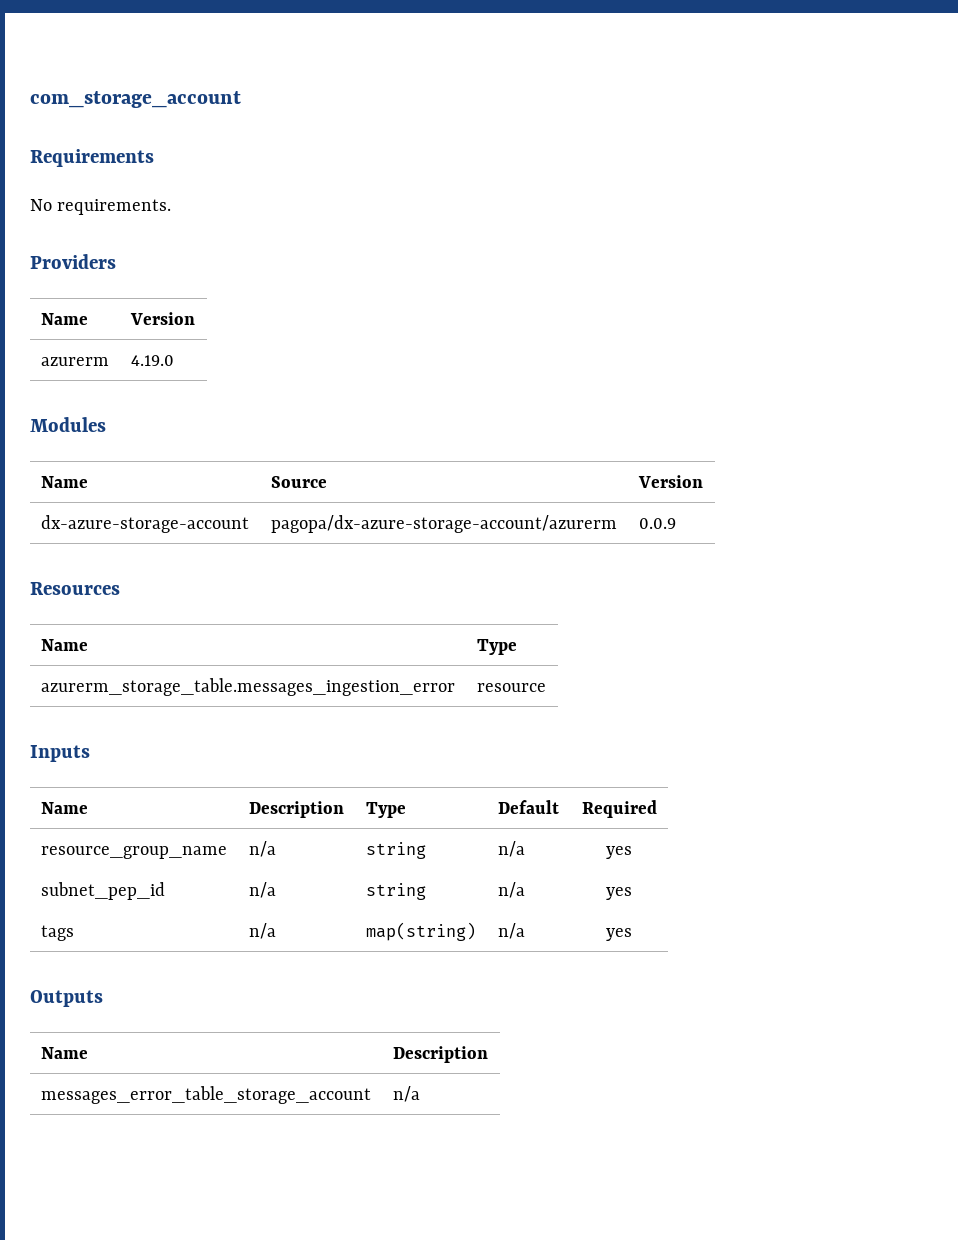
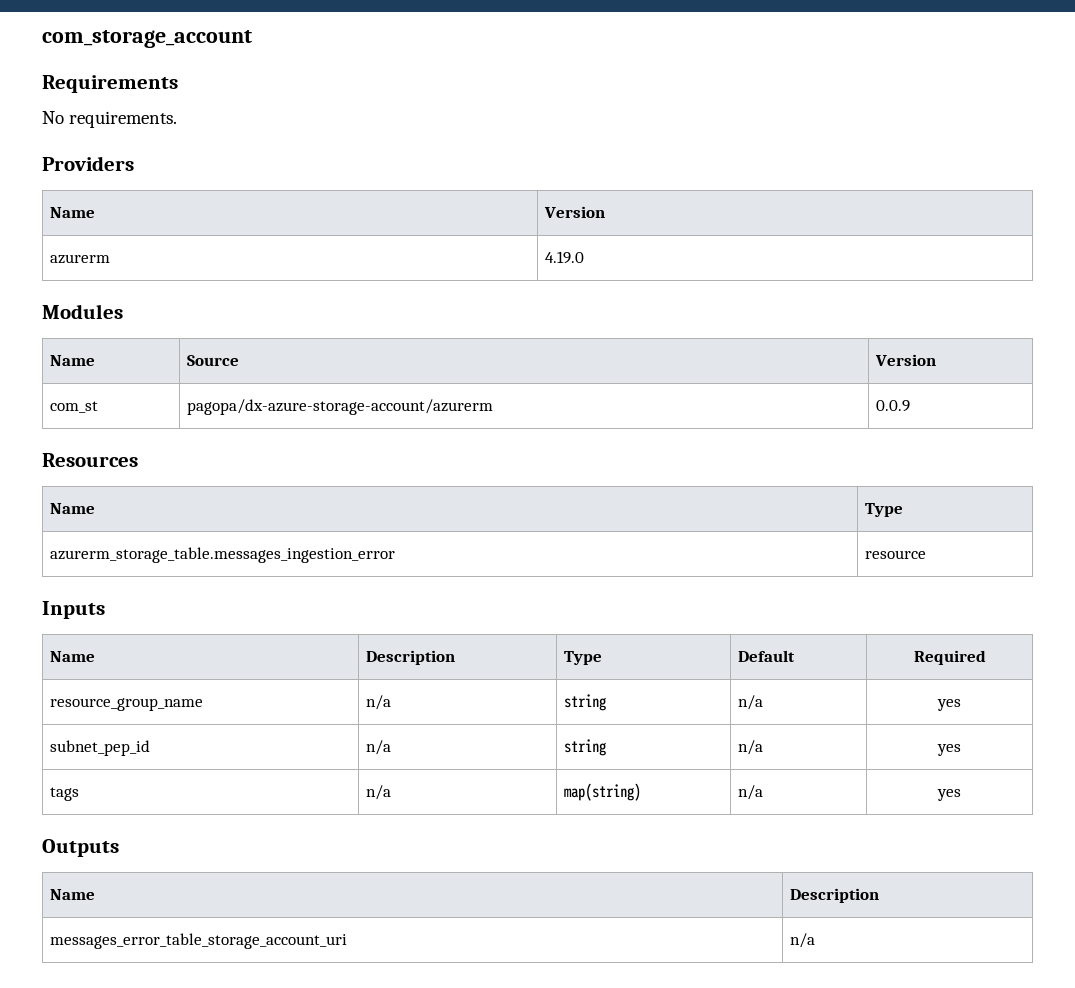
- dx-azure-storage-account | pagopa/dx-azure-storage-account/azurerm | 0.0.9
+ com_st | pagopa/dx-azure-storage-account/azurerm | 0.0.9
- messages_error_table_storage_account | n/a
+ messages_error_table_storage_account_uri | n/a

